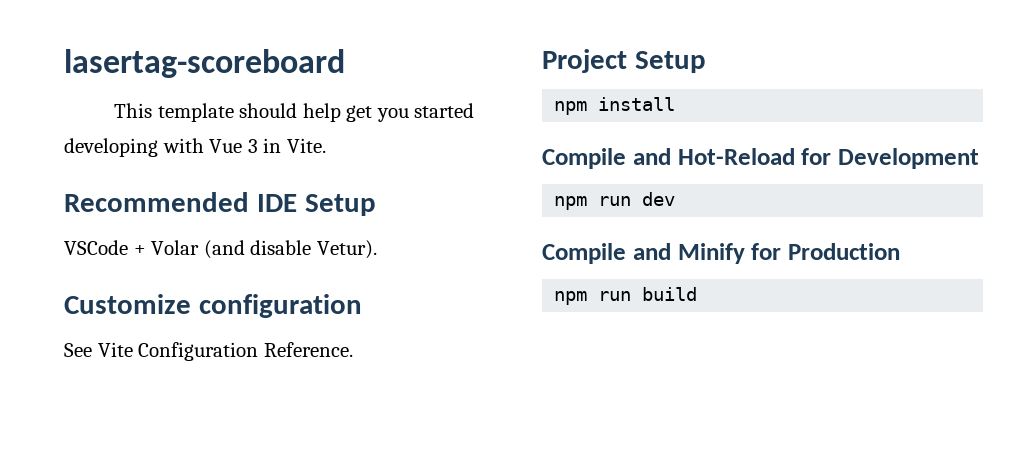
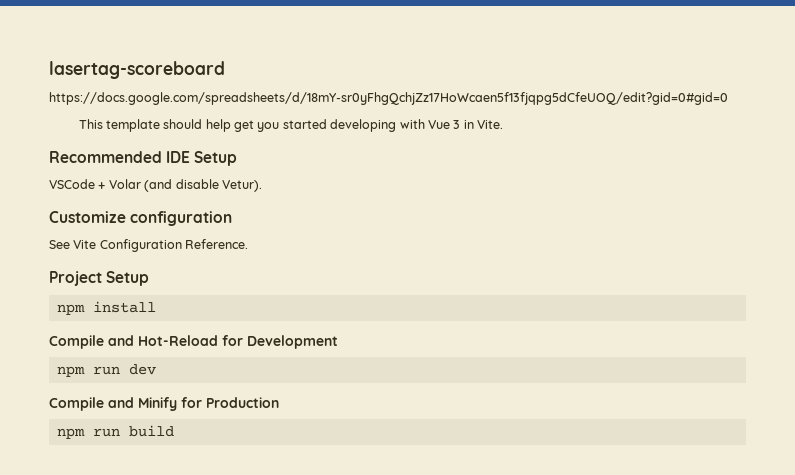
+ https://docs.google.com/spreadsheets/d/18mY-sr0yFhgQchjZz17HoWcaen5f13fjqpg5dCfeUOQ/edit?gid=0#gid=0

